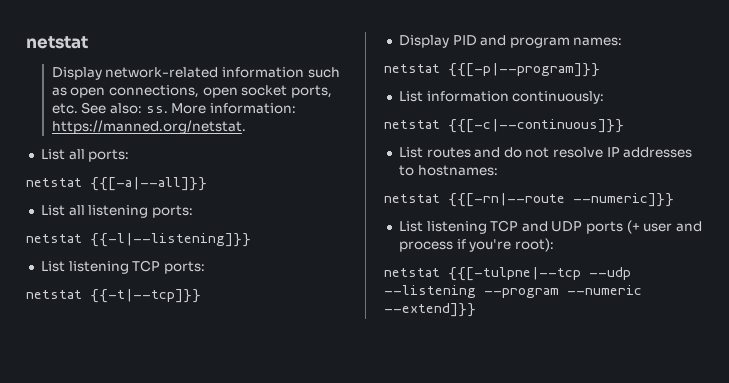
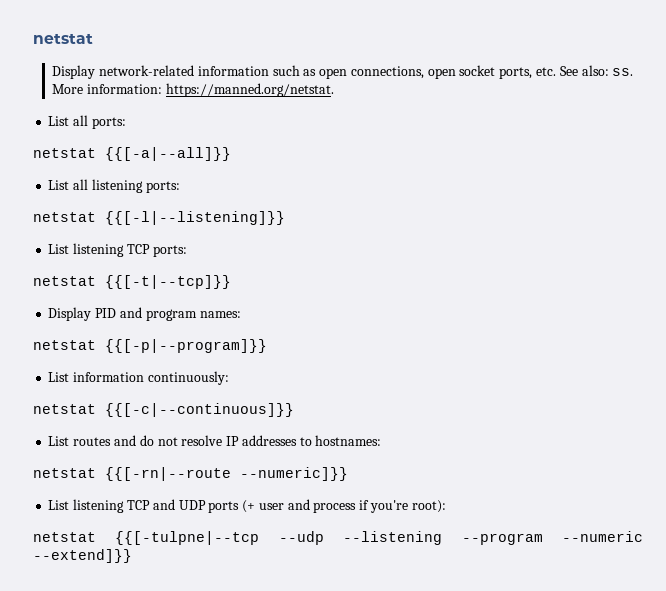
- netstat {{-l|--listening]}}
+ netstat {{[-l|--listening]}}
- netstat {{-t|--tcp]}}
+ netstat {{[-t|--tcp]}}

